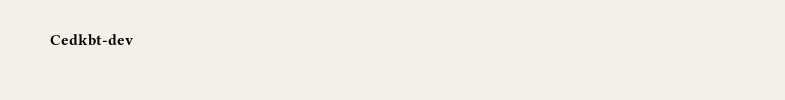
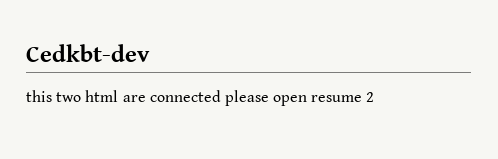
+ this two html are connected please open resume 2

